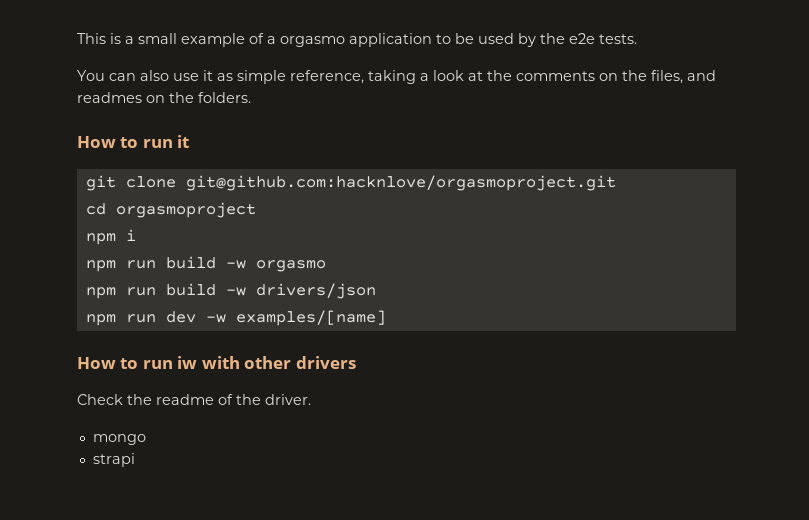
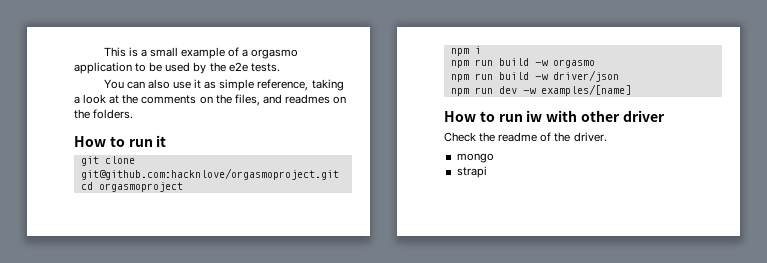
- npm run build -w drivers/json
+ npm run build -w driver/json
- How to run iw with other drivers
+ How to run iw with other driver

